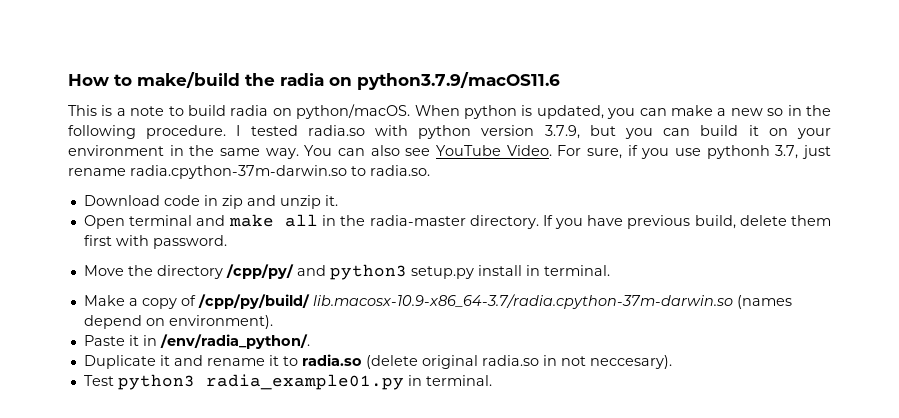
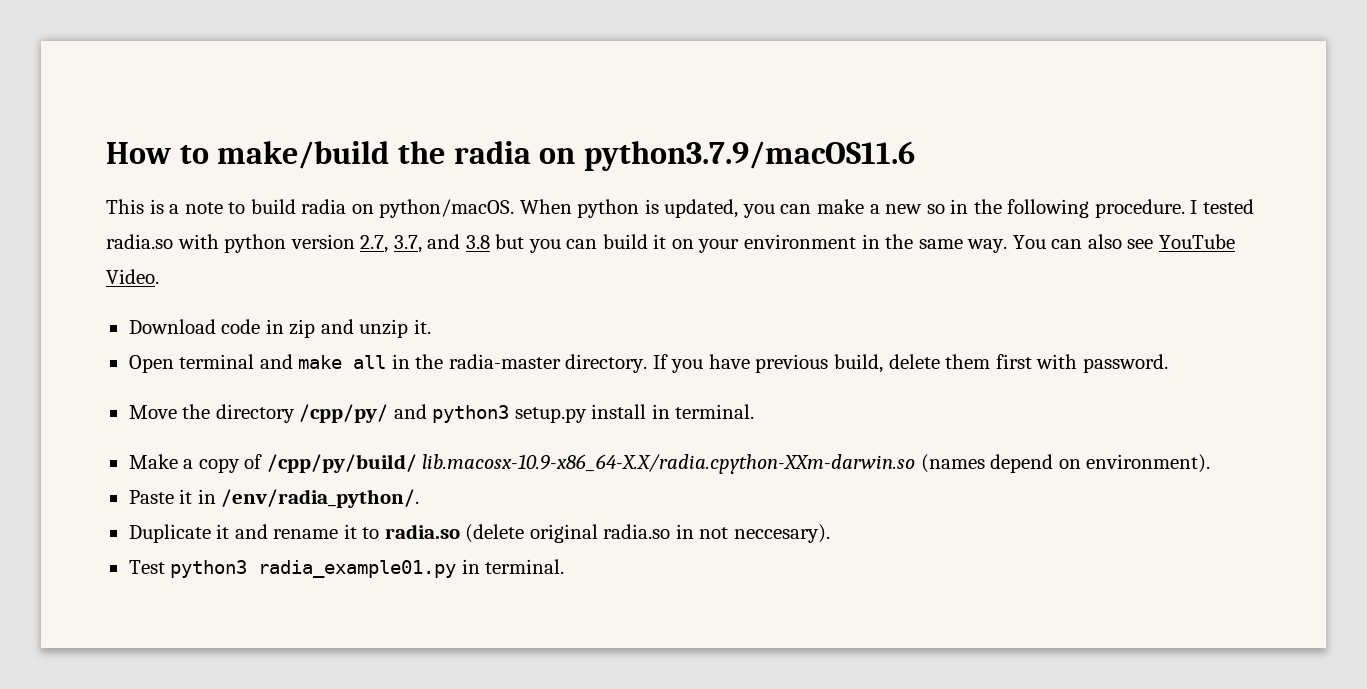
- I tested radia.so with python version 3.7.9, but you can build it on your environment in the same way.
+ I tested radia.so with python version 2.7, 3.7, and 3.8 but you can build it on your environment in the same way.
- For sure, if you use pythonh 3.7, just rename radia.cpython-37m-darwin.so to radia.so.
- Make a copy of /cpp/py/build/ lib.macosx-10.9-x86_64-3.7/radia.cpython-37m-darwin.so (names depend on environment).
+ Make a copy of /cpp/py/build/ lib.macosx-10.9-x86_64-X.X/radia.cpython-XXm-darwin.so (names depend on environment).

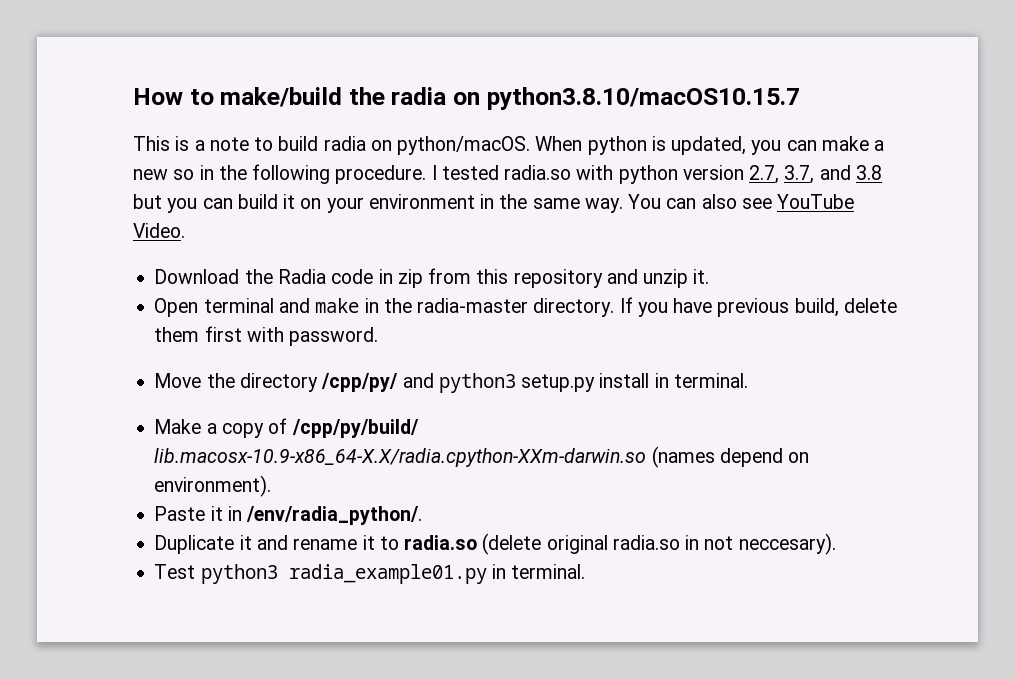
- How to make/build the radia on python3.7.9/macOS11.6
+ How to make/build the radia on python3.8.10/macOS10.15.7
- Download code in zip and unzip it.
+ Download the Radia code in zip from this repository and unzip it.
- Open terminal and make all in the radia-master directory.
+ Open terminal and make in the radia-master directory.

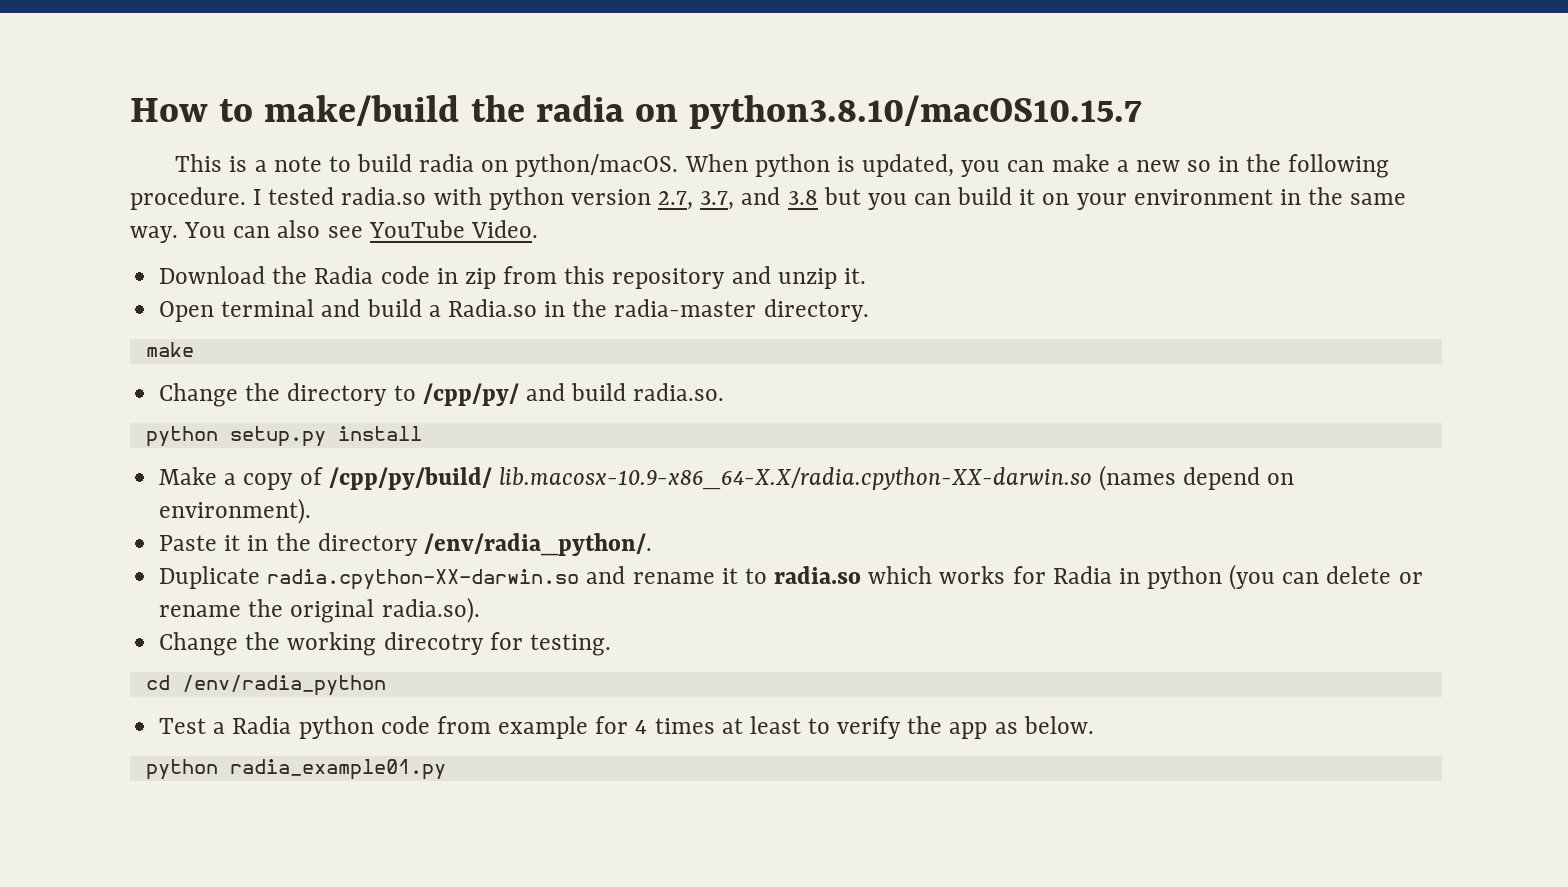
- Open terminal and make in the radia-master directory. If you have previous build, delete them first with password.
- Move the directory /cpp/py/ and python3 setup.py install in terminal.
+ Open terminal and build a Radia.so in the radia-master directory.
+ make
+ Change the directory to /cpp/py/ and build radia.so.
+ python setup.py install
- Make a copy of /cpp/py/build/ lib.macosx-10.9-x86_64-X.X/radia.cpython-XXm-darwin.so (names depend on environment).
+ Make a copy of /cpp/py/build/ lib.macosx-10.9-x86_64-X.X/radia.cpython-XX-darwin.so (names depend on environment).
- Paste it in /env/radia_python/.
+ Paste it in the directory /env/radia_python/.
- Duplicate it and rename it to radia.so (delete original radia.so in not neccesary).
- Test python3 radia_example01.py in terminal.
+ Duplicate radia.cpython-XX-darwin.so and rename it to radia.so which works for Radia in python (you can delete or rename the original radia.so).
+ Change the working direcotry for testing.
+ cd /env/radia_python
+ Test a Radia python code from example for 4 times at least to verify the app as below.
+ python radia_example01.py

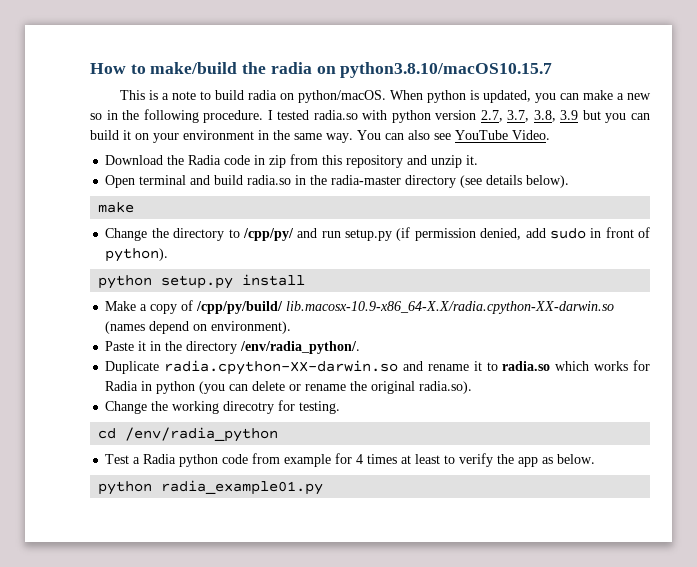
- I tested radia.so with python version 2.7, 3.7, and 3.8 but you can build it on your environment in the same way.
+ I tested radia.so with python version 2.7, 3.7, 3.8, 3.9 but you can build it on your environment in the same way.
- Open terminal and build a Radia.so in the radia-master directory.
+ Open terminal and build radia.so in the radia-master directory (see details below).
- Change the directory to /cpp/py/ and build radia.so.
+ Change the directory to /cpp/py/ and run setup.py (if permission denied, add sudo in front of python).

